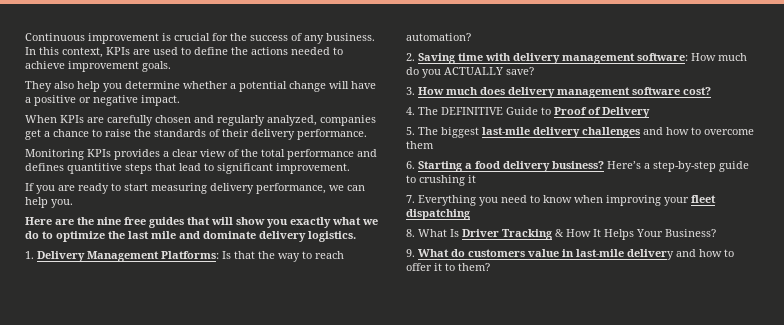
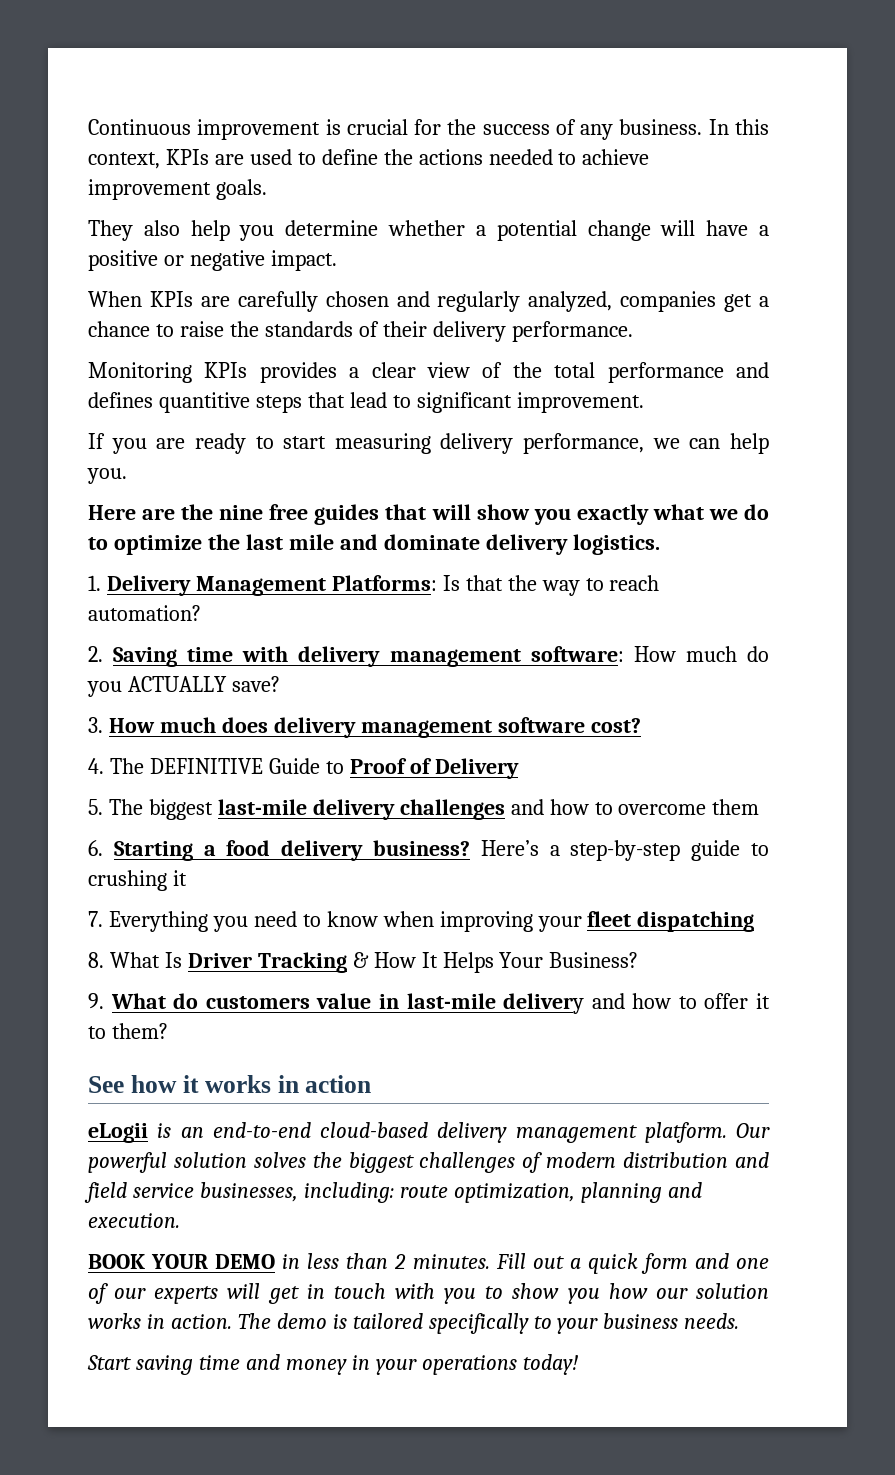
+ See how it works in action
+ eLogii is an end-to-end cloud-based delivery management platform. Our powerful solution solves the biggest challenges of modern distribution and field service businesses, including: route optimization, planning and execution.
+ BOOK YOUR DEMO in less than 2 minutes. Fill out a quick form and one of our experts will get in touch with you to show you how our solution works in action. The demo is tailored specifically to your business needs.
+ Start saving time and money in your operations today!

